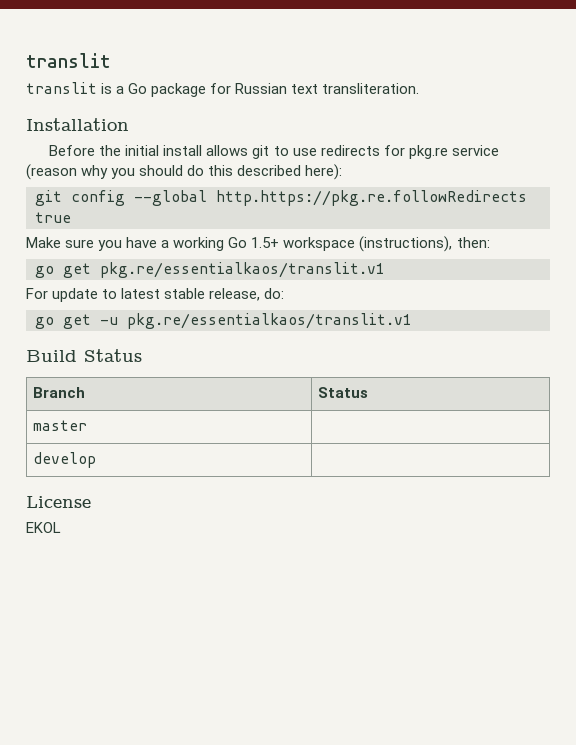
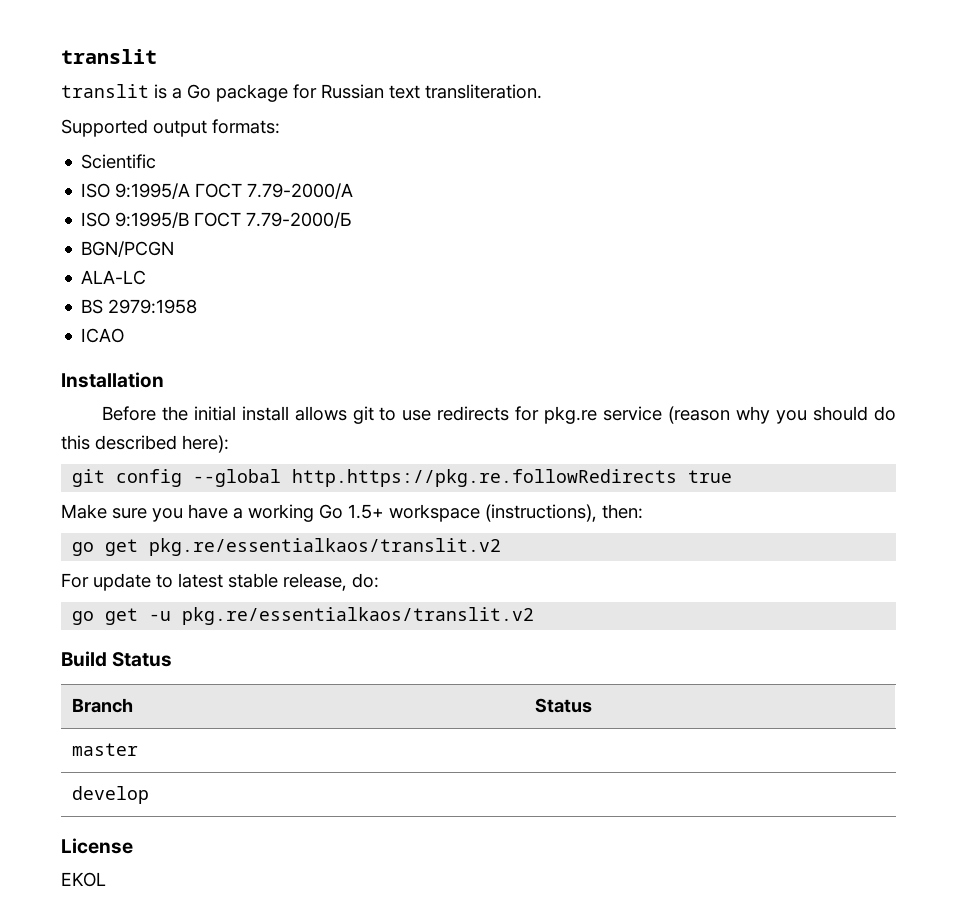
+ Supported output formats:
+ Scientific
+ ISO 9:1995/A ГОСТ 7.79-2000/A
+ ISO 9:1995/B ГОСТ 7.79-2000/Б
+ BGN/PCGN
+ ALA-LC
+ BS 2979:1958
+ ICAO
- go get pkg.re/essentialkaos/translit.v1
+ go get pkg.re/essentialkaos/translit.v2
- go get -u pkg.re/essentialkaos/translit.v1
+ go get -u pkg.re/essentialkaos/translit.v2

